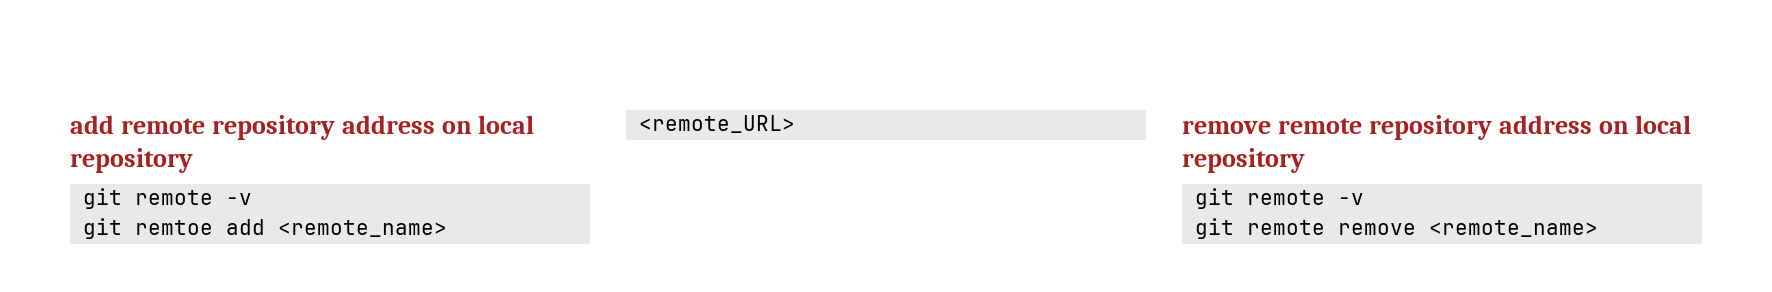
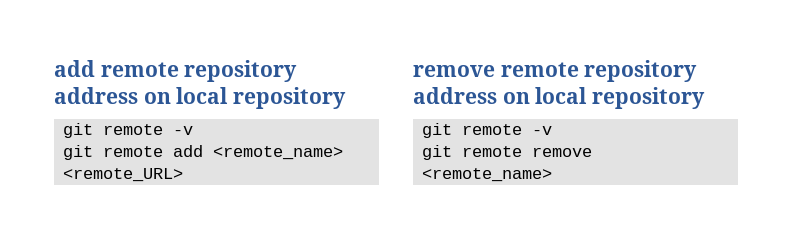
- git remtoe add <remote_name> <remote_URL>
+ git remote add <remote_name> <remote_URL>

